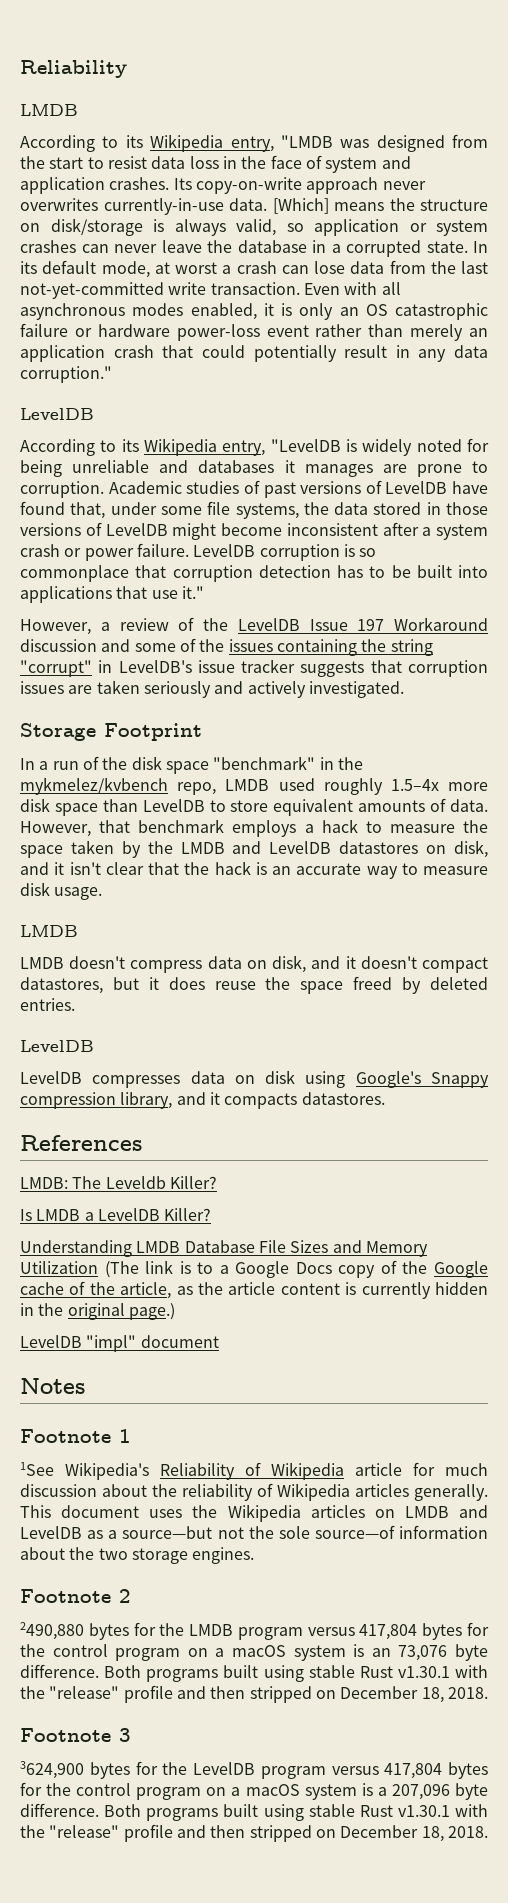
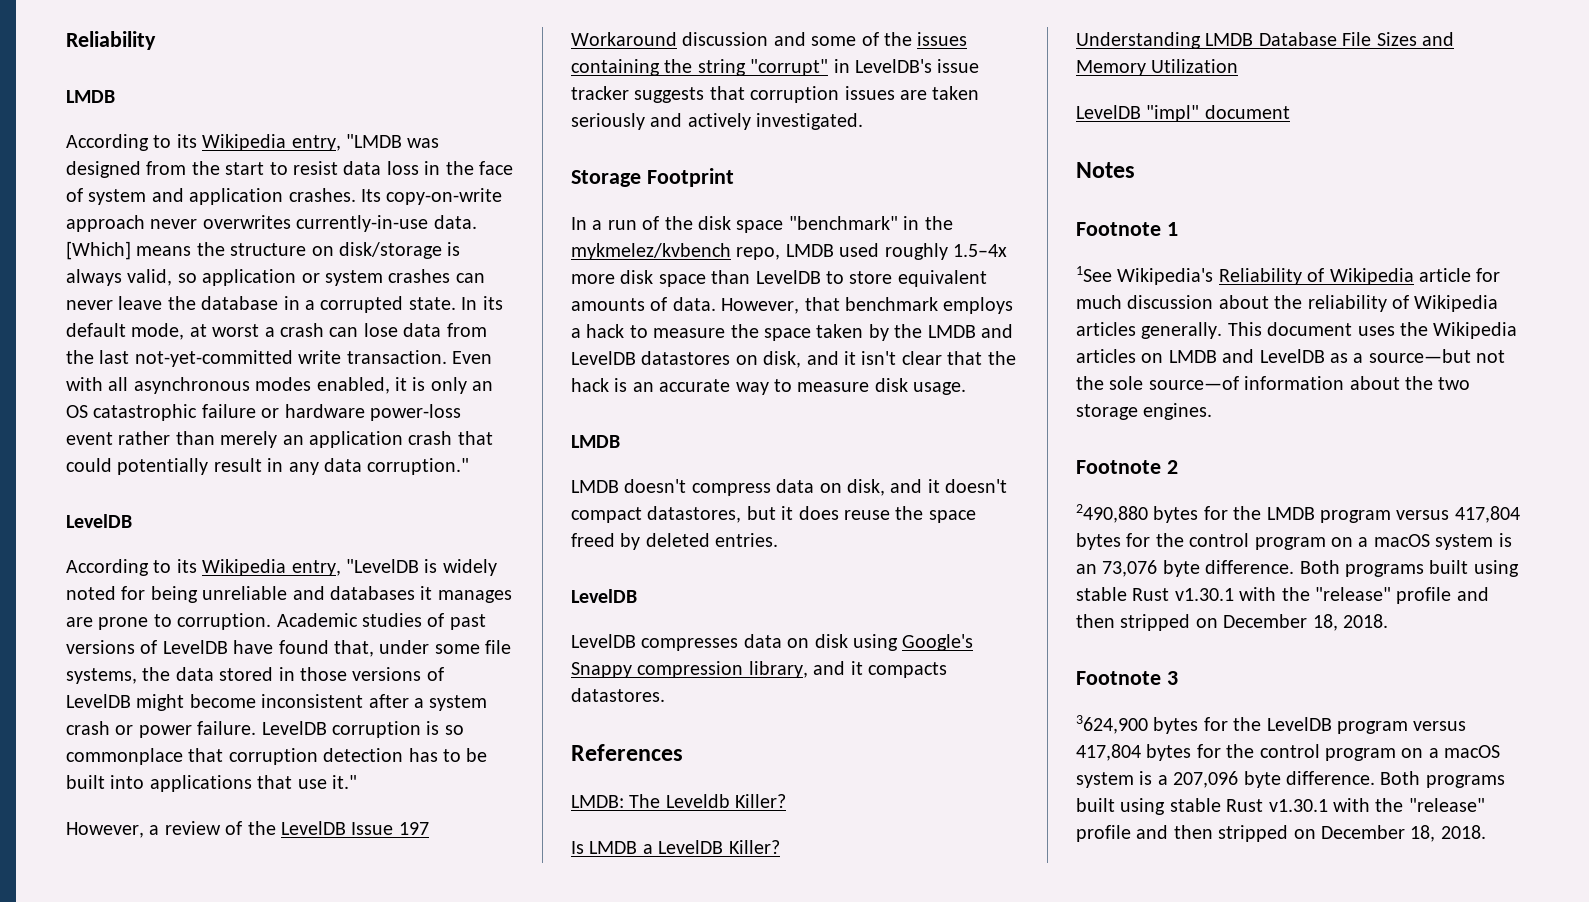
- Understanding LMDB Database File Sizes and Memory Utilization (The link is to a Google Docs copy of the Google cache of the article, as the article content is currently hidden in the original page.)
+ Understanding LMDB Database File Sizes and Memory Utilization

